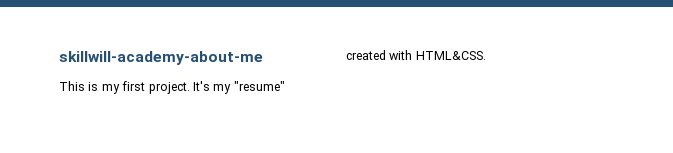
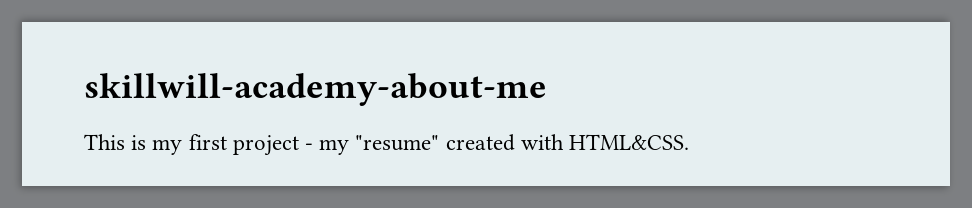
- This is my first project. It's my "resume" created with HTML&CSS.
+ This is my first project - my "resume" created with HTML&CSS.

